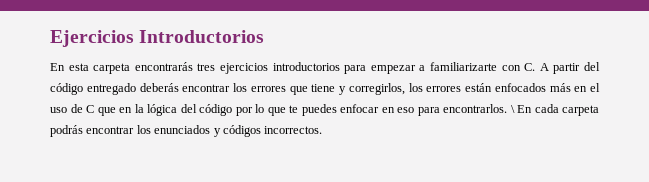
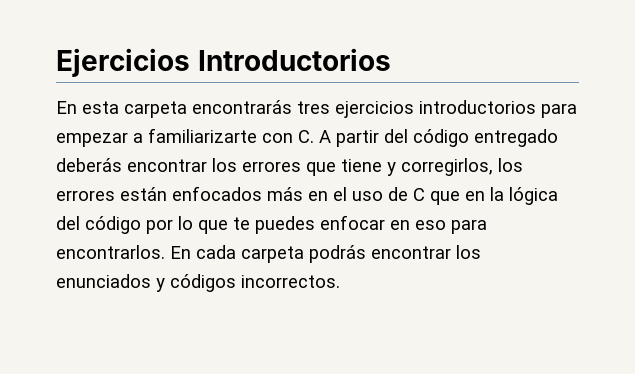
- \ En cada carpeta podrás encontrar los enunciados y códigos incorrectos.
+ En cada carpeta podrás encontrar los enunciados y códigos incorrectos.

